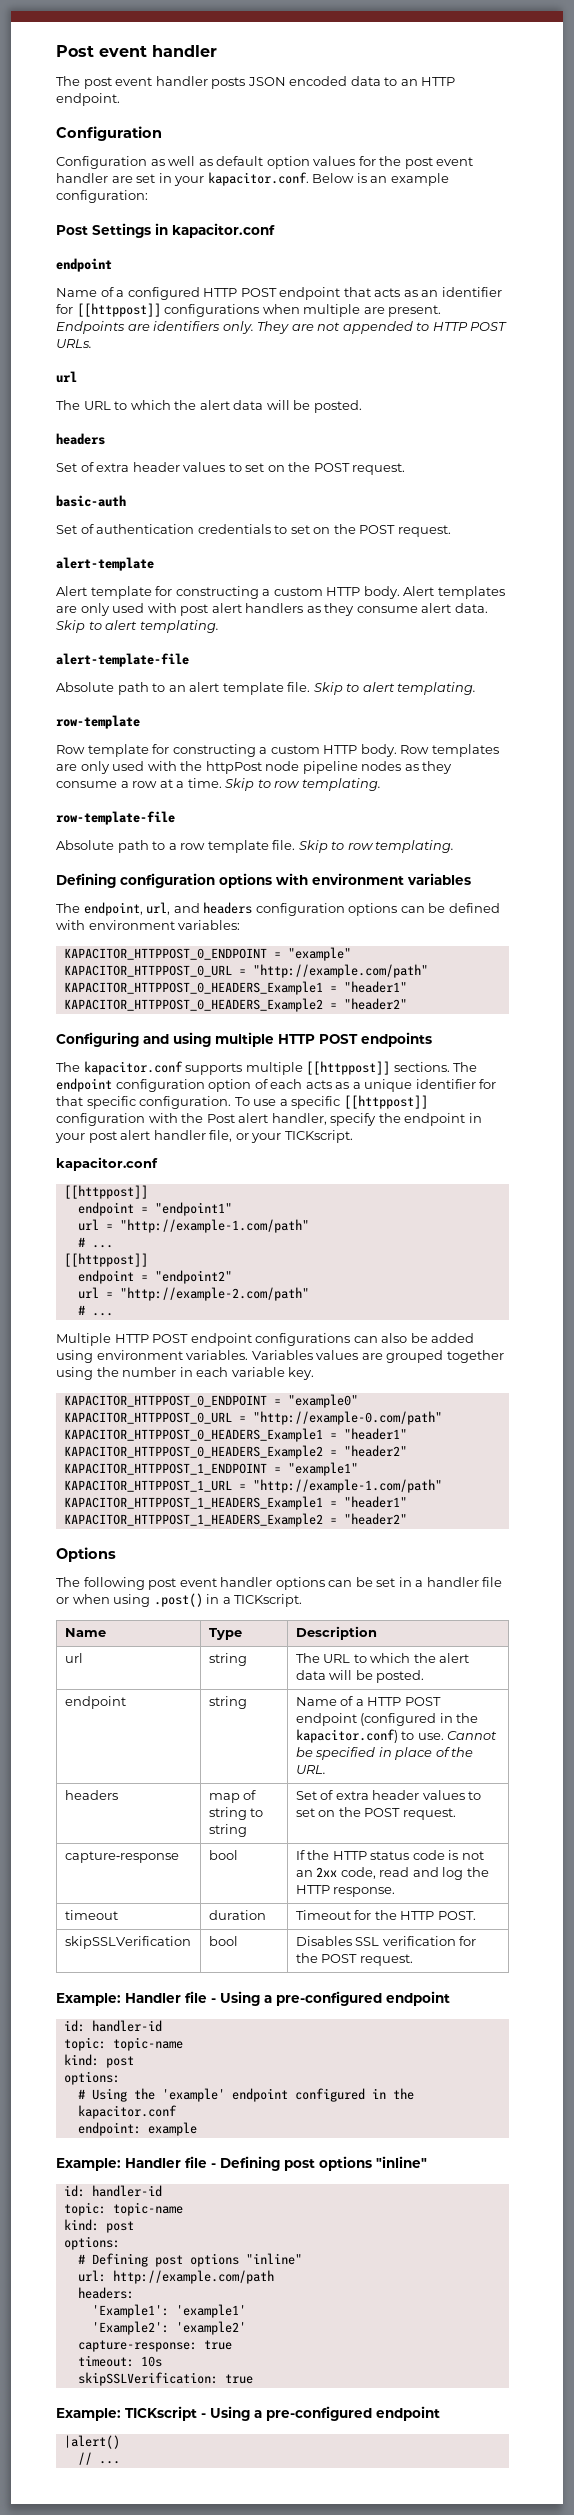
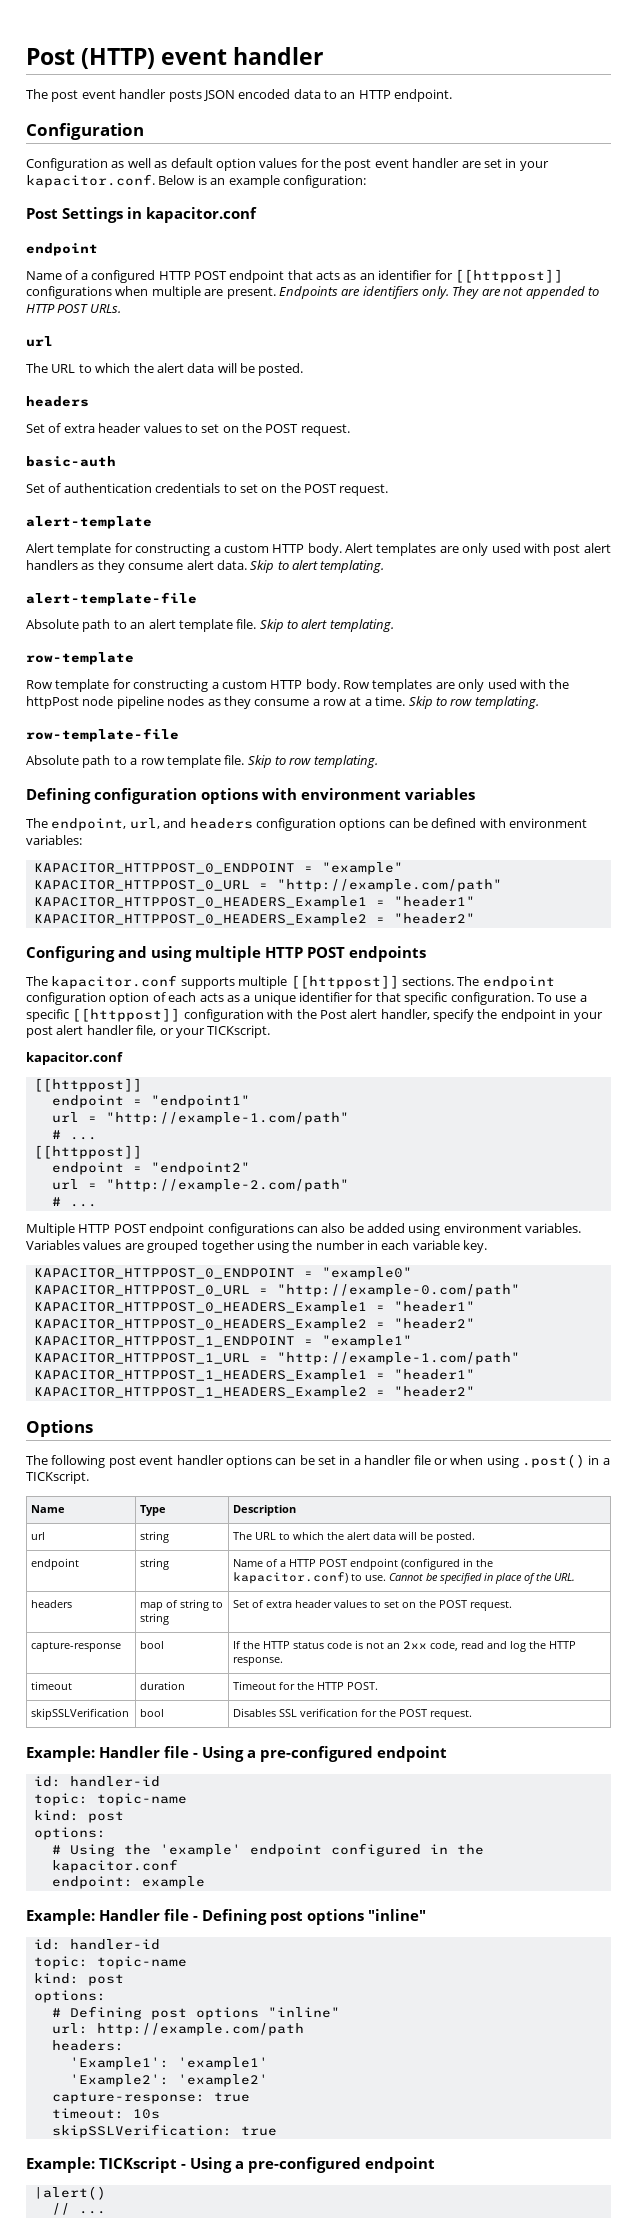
- Post event handler
+ Post (HTTP) event handler

